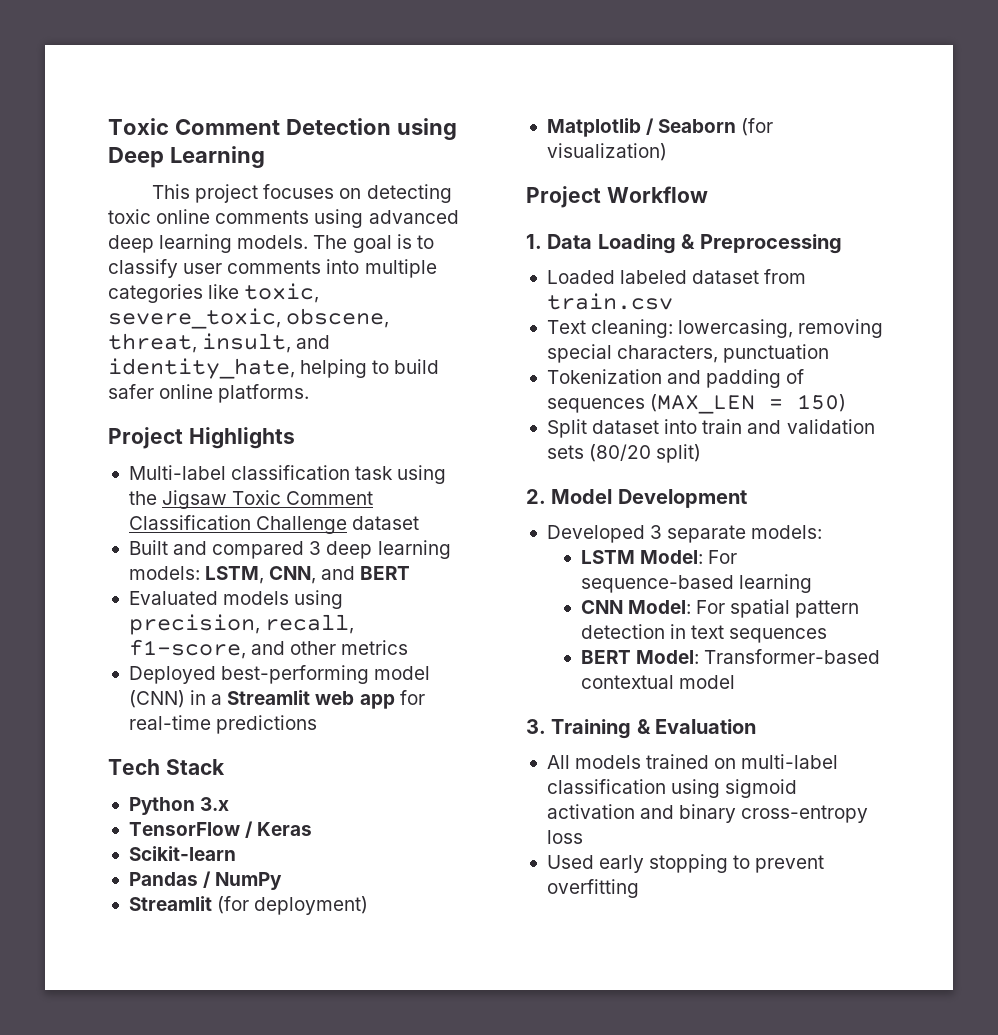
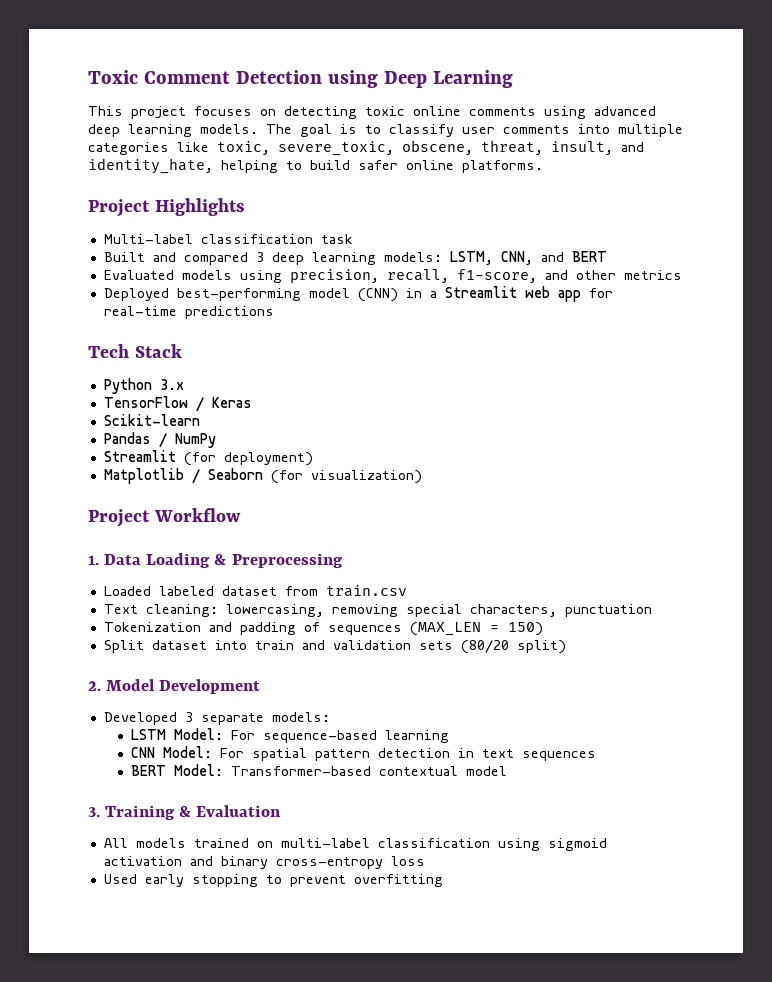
- Multi-label classification task using the Jigsaw Toxic Comment Classification Challenge dataset
+ Multi-label classification task

